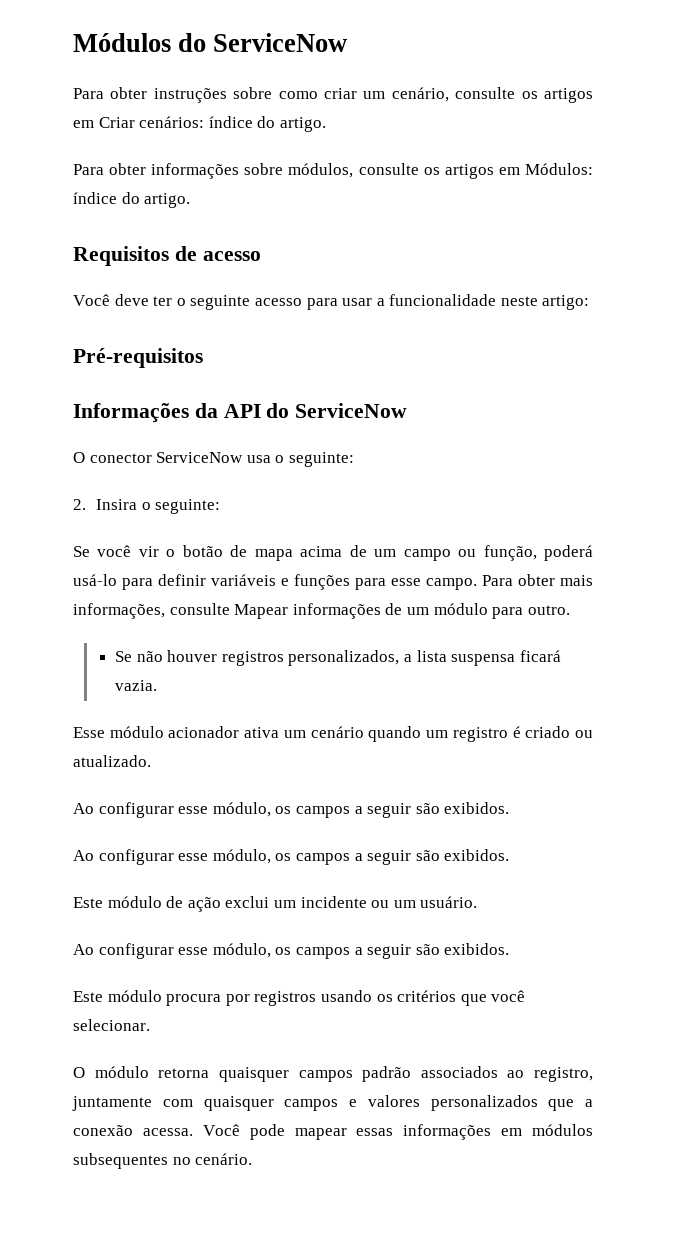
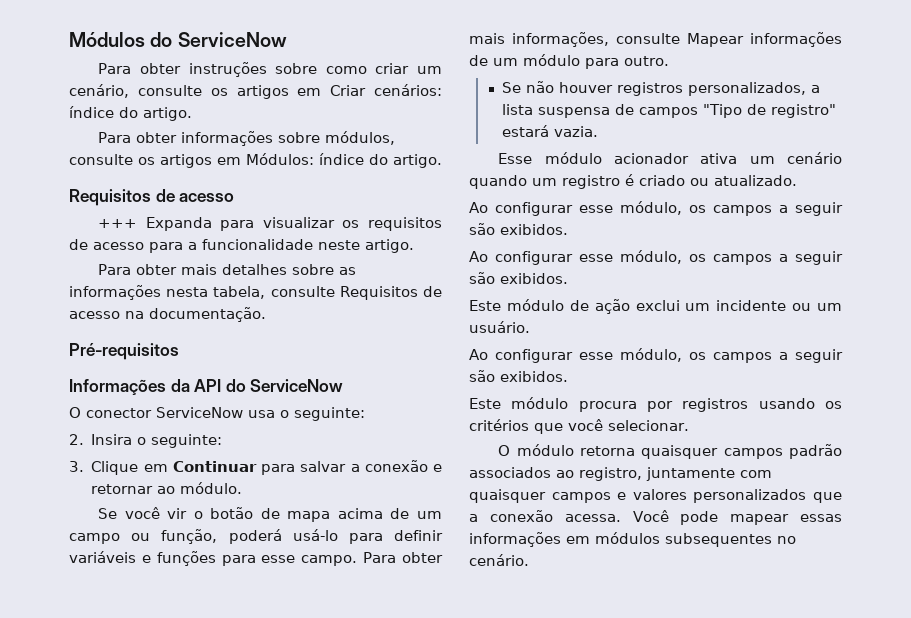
- Você deve ter o seguinte acesso para usar a funcionalidade neste artigo:
+ +++ Expanda para visualizar os requisitos de acesso para a funcionalidade neste artigo.
+ Para obter mais detalhes sobre as informações nesta tabela, consulte Requisitos de acesso na documentação.
+ 3. Clique em Continuar para salvar a conexão e retornar ao módulo.
- Se não houver registros personalizados, a lista suspensa ficará vazia.
+ Se não houver registros personalizados, a lista suspensa de campos "Tipo de registro" estará vazia.

